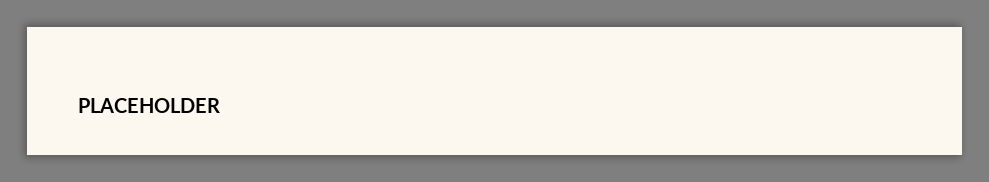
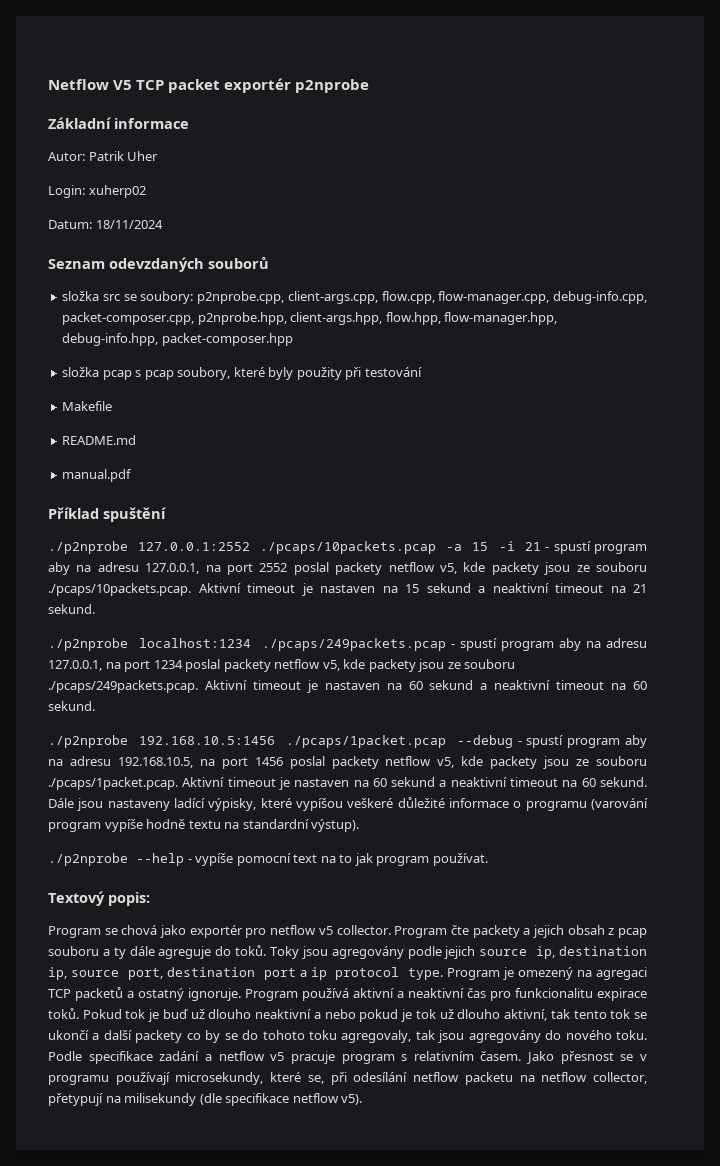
- PLACEHOLDER
+ Netflow V5 TCP packet exportér p2nprobe
+ Základní informace
+ Autor: Patrik Uher
+ Login: xuherp02
+ Datum: 18/11/2024
+ Seznam odevzdaných souborů
+ složka src se soubory: p2nprobe.cpp, client-args.cpp, flow.cpp, flow-manager.cpp, debug-info.cpp, packet-composer.cpp, p2nprobe.hpp, client-args.hpp, flow.hpp, flow-manager.hpp, debug-info.hpp, packet-composer.hpp
+ složka pcap s pcap soubory, které byly použity při testování
+ Makefile
+ README.md
+ manual.pdf
+ Příklad spuštění
+ ./p2nprobe 127.0.0.1:2552 ./pcaps/10packets.pcap -a 15 -i 21 - spustí program aby na adresu 127.0.0.1, na port 2552 poslal packety netflow v5, kde packety jsou ze souboru ./pcaps/10packets.pcap. Aktivní timeout je nastaven na 15 sekund a neaktivní timeout na 21 sekund.
+ ./p2nprobe localhost:1234 ./pcaps/249packets.pcap - spustí program aby na adresu 127.0.0.1, na port 1234 poslal packety netflow v5, kde packety jsou ze souboru ./pcaps/249packets.pcap. Aktivní timeout je nastaven na 60 sekund a neaktivní timeout na 60 sekund.
+ ./p2nprobe 192.168.10.5:1456 ./pcaps/1packet.pcap --debug - spustí program aby na adresu 192.168.10.5, na port 1456 poslal packety netflow v5, kde packety jsou ze souboru ./pcaps/1packet.pcap. Aktivní timeout je nastaven na 60 sekund a neaktivní timeout na 60 sekund. Dále jsou nastaveny ladící výpisky, které vypíšou veškeré důležité informace o programu (varování program vypíše hodně textu na standardní výstup).
+ ./p2nprobe --help - vypíše pomocní text na to jak program používat.
+ Textový popis:
+ Program se chová jako exportér pro netflow v5 collector. Program čte packety a jejich obsah z pcap souboru a ty dále agreguje do toků. Toky jsou agregovány podle jejich source ip, destination ip, source port, destination port a ip protocol type. Program je omezený na agregaci TCP packetů a ostatný ignoruje. Program používá aktivní a neaktivní čas pro funkcionalitu expirace toků. Pokud tok je buď už dlouho neaktivní a nebo pokud je tok už dlouho aktivní, tak tento tok se ukončí a další packety co by se do tohoto toku agregovaly, tak jsou agregovány do nového toku. Podle specifikace zadání a netflow v5 pracuje program s relativním časem. Jako přesnost se v programu používají microsekundy, které se, při odesílání netflow packetu na netflow collector, přetypují na milisekundy (dle specifikace netflow v5).

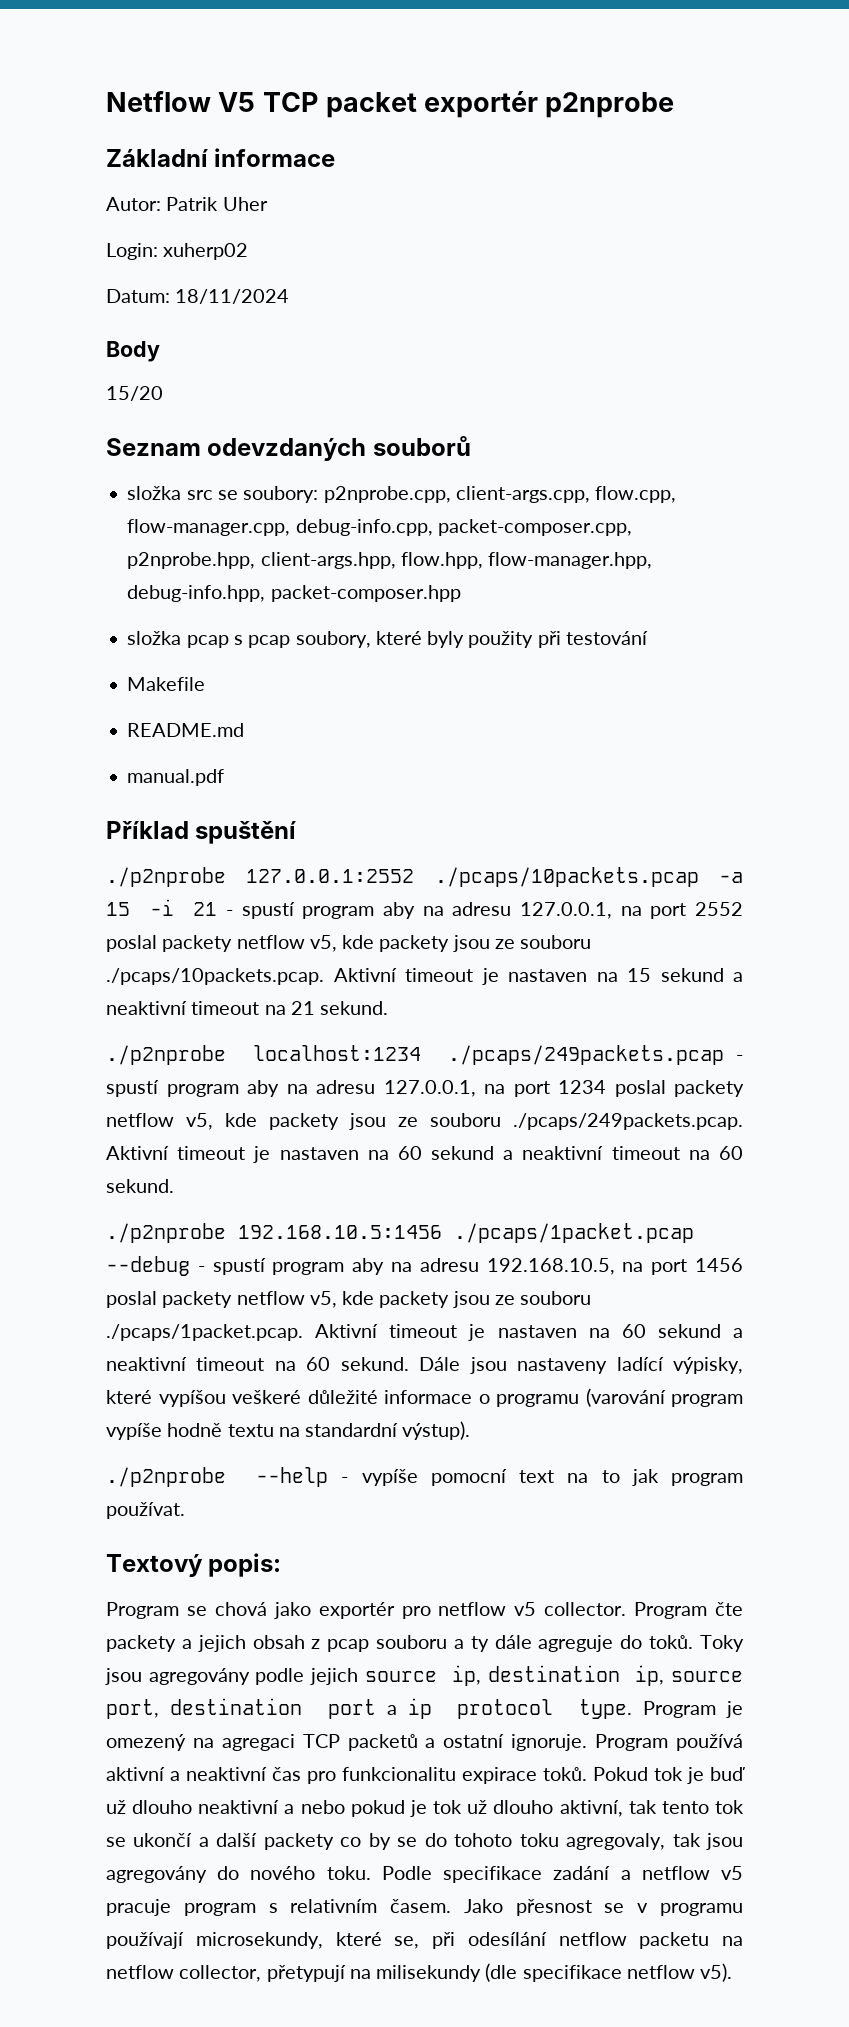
+ Body
+ 15/20
- Program je omezený na agregaci TCP packetů a ostatný ignoruje.
+ Program je omezený na agregaci TCP packetů a ostatní ignoruje.

